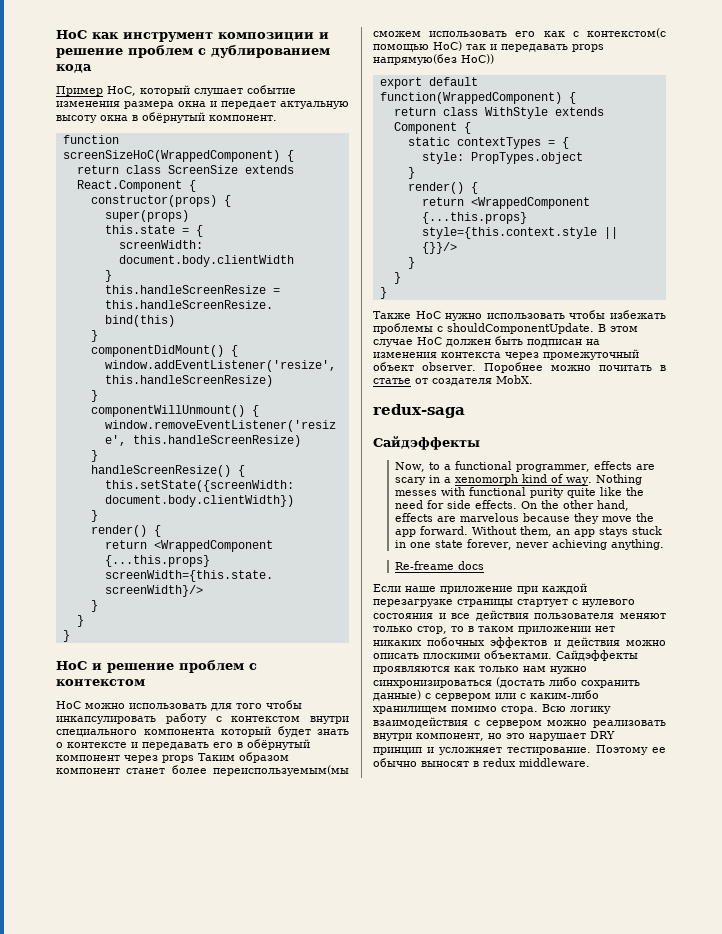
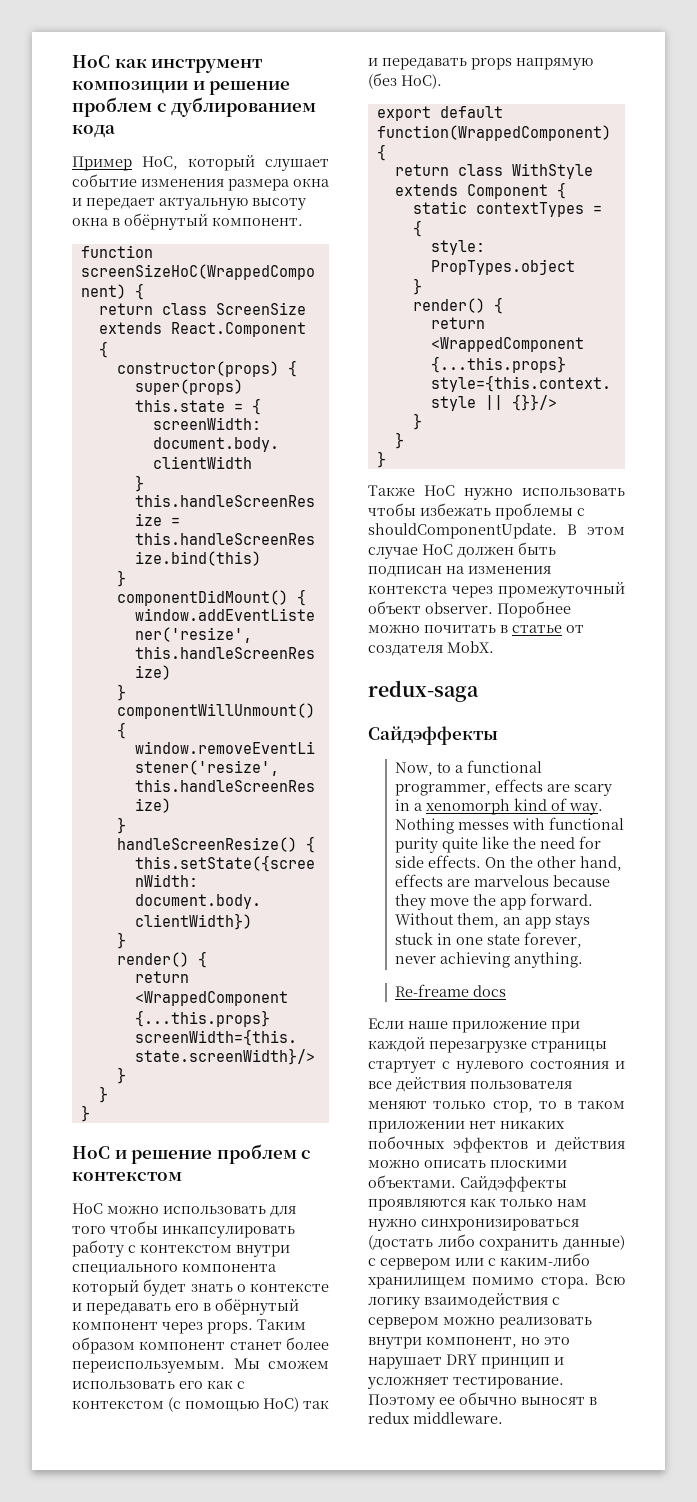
- HoC можно использовать для того чтобы инкапсулировать работу с контекстом внутри специального компонента который будет знать о контексте и передавать его в обёрнутый компонент через props Таким образом компонент станет более переиспользуемым(мы сможем использовать его как с контекстом(с помощью HoC) так и передавать props напрямую(без HoC))
+ HoC можно использовать для того чтобы инкапсулировать работу с контекстом внутри специального компонента который будет знать о контексте и передавать его в обёрнутый компонент через props. Таким образом компонент станет более переиспользуемым. Мы сможем использовать его как с контекстом (с помощью HoC) так и передавать props напрямую (без HoC).

